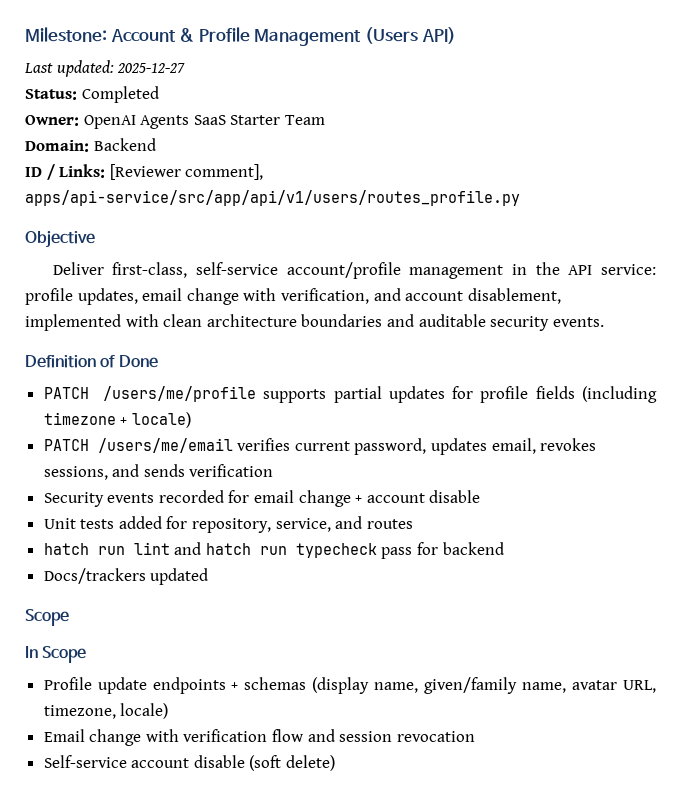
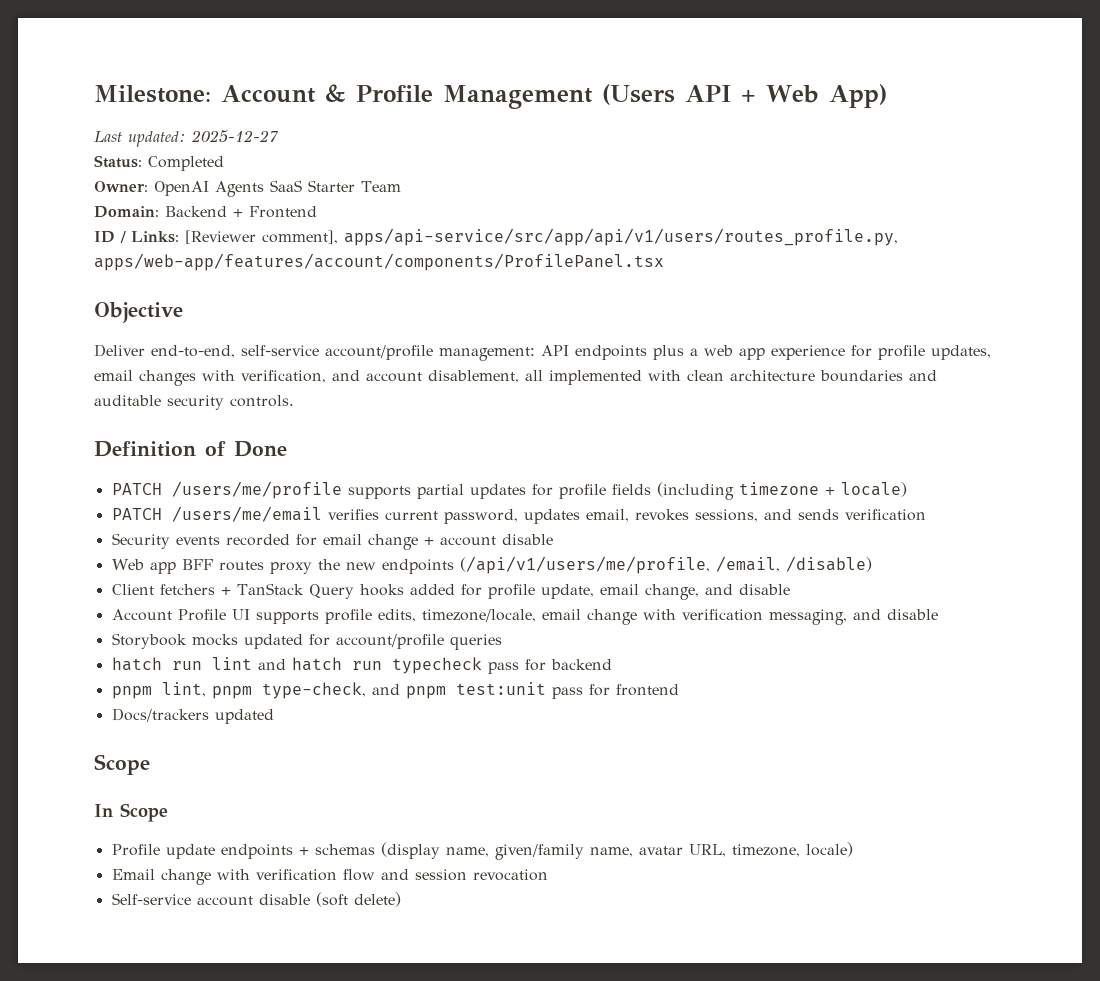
- Milestone: Account & Profile Management (Users API)
+ Milestone: Account & Profile Management (Users API + Web App)
- Domain: Backend
+ Domain: Backend + Frontend
- ID / Links: [Reviewer comment], apps/api-service/src/app/api/v1/users/routes_profile.py
+ ID / Links: [Reviewer comment], apps/api-service/src/app/api/v1/users/routes_profile.py, apps/web-app/features/account/components/ProfilePanel.tsx
- Deliver first-class, self-service account/profile management in the API service: profile updates, email change with verification, and account disablement, implemented with clean architecture boundaries and auditable security events.
+ Deliver end-to-end, self-service account/profile management: API endpoints plus a web app experience for profile updates, email changes with verification, and account disablement, all implemented with clean architecture boundaries and auditable security controls.
- Unit tests added for repository, service, and routes
+ Web app BFF routes proxy the new endpoints (/api/v1/users/me/profile, /email, /disable)
+ Client fetchers + TanStack Query hooks added for profile update, email change, and disable
+ Account Profile UI supports profile edits, timezone/locale, email change with verification messaging, and disable
+ Storybook mocks updated for account/profile queries
+ pnpm lint, pnpm type-check, and pnpm test:unit pass for frontend

